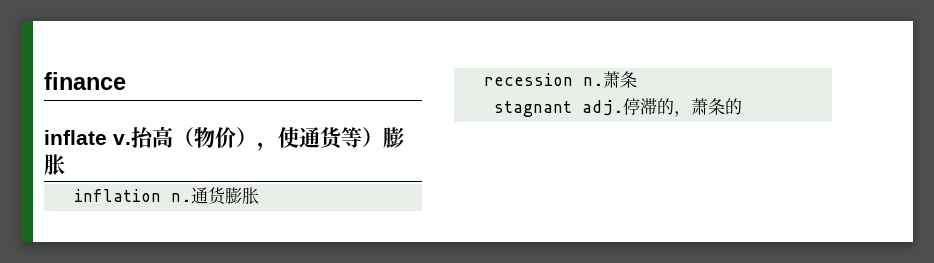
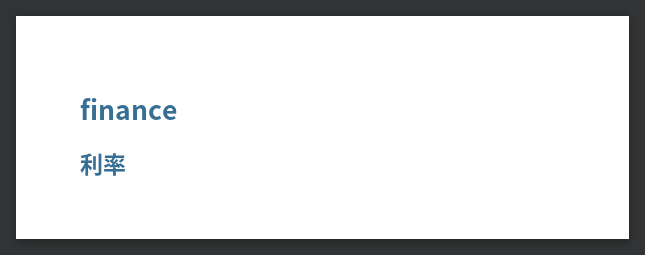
- inflate v.抬高（物价），使通货等）膨胀
- inflation n.通货膨胀
- recession n.萧条
- stagnant adj.停滞的，萧条的
+ 利率

